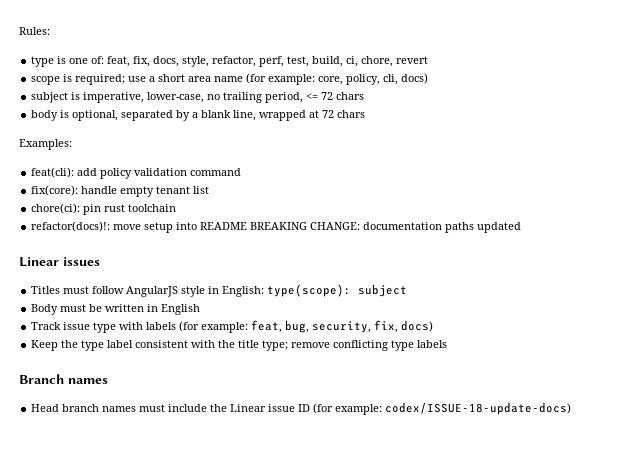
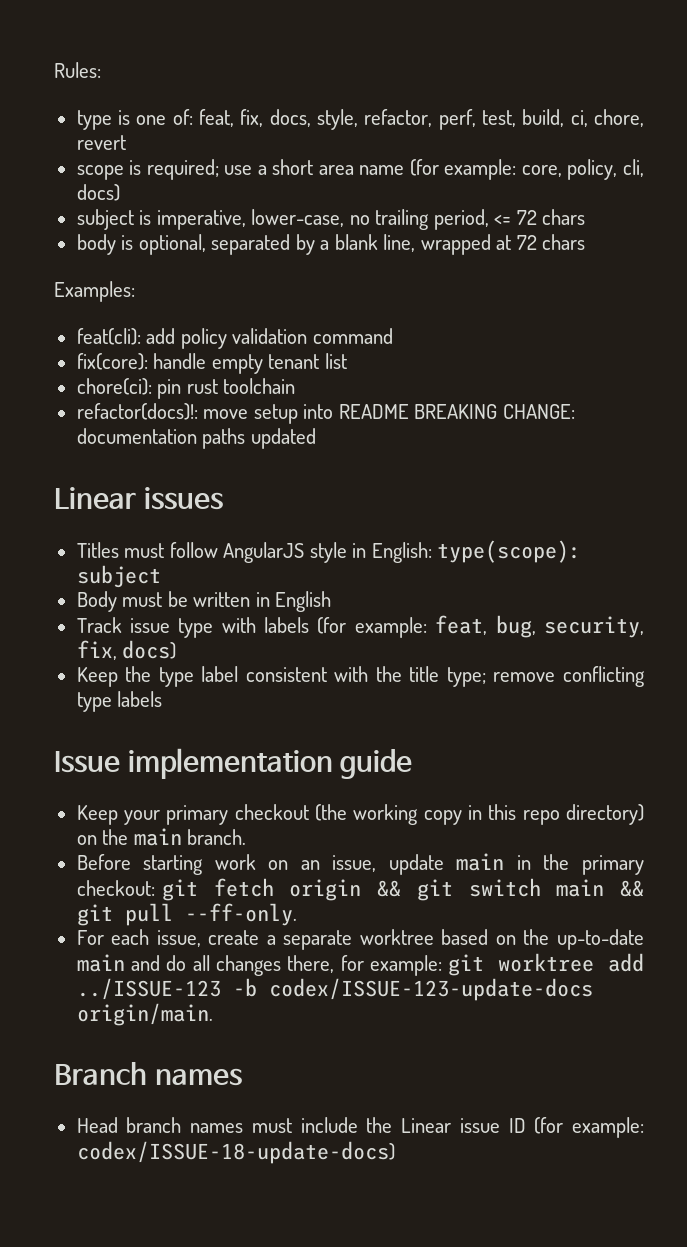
+ Issue implementation guide
+ Keep your primary checkout (the working copy in this repo directory) on the main branch.
+ Before starting work on an issue, update main in the primary checkout: git fetch origin && git switch main && git pull --ff-only.
+ For each issue, create a separate worktree based on the up-to-date main and do all changes there, for example: git worktree add ../ISSUE-123 -b codex/ISSUE-123-update-docs origin/main.

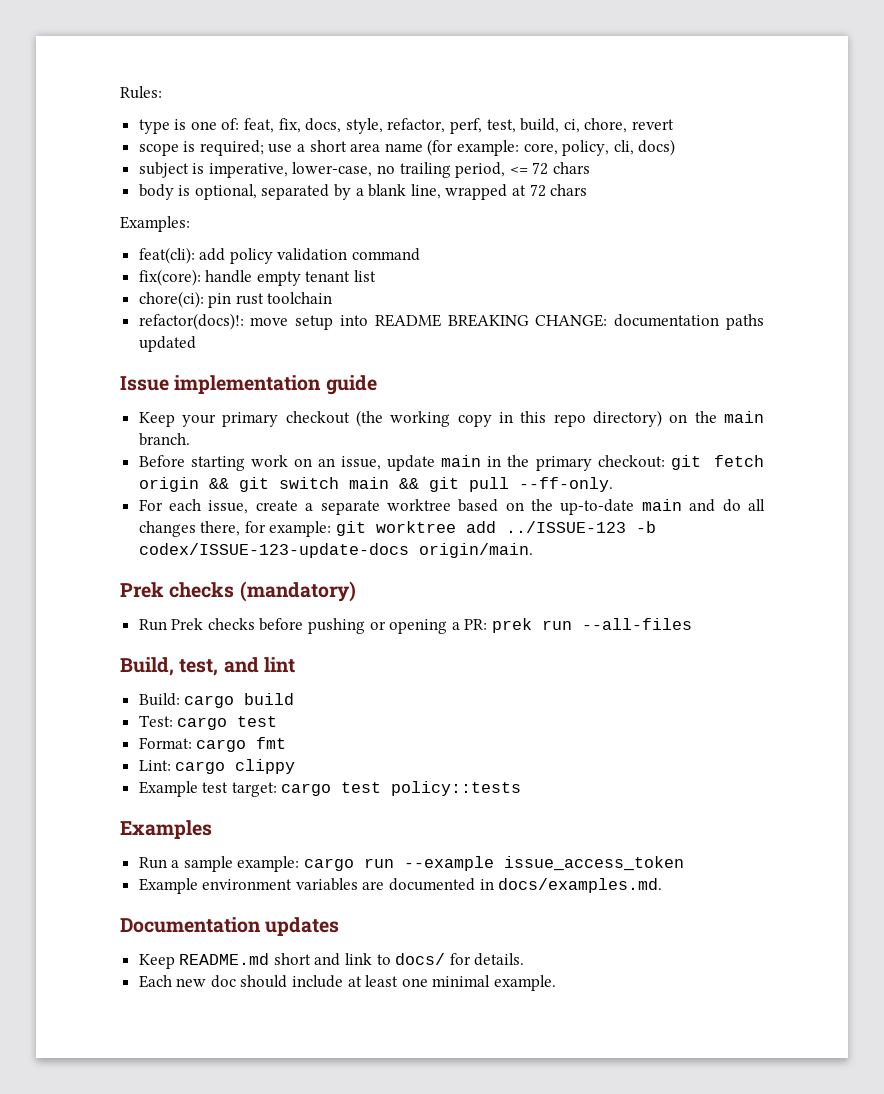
- Linear issues
- Titles must follow AngularJS style in English: type(scope): subject
- Body must be written in English
- Track issue type with labels (for example: feat, bug, security, fix, docs)
- Keep the type label consistent with the title type; remove conflicting type labels
- Branch names
- Head branch names must include the Linear issue ID (for example: codex/ISSUE-18-update-docs)
+ Prek checks (mandatory)
+ Run Prek checks before pushing or opening a PR: prek run --all-files
+ Build, test, and lint
+ Build: cargo build
+ Test: cargo test
+ Format: cargo fmt
+ Lint: cargo clippy
+ Example test target: cargo test policy::tests
+ Examples
+ Run a sample example: cargo run --example issue_access_token
+ Example environment variables are documented in docs/examples.md.
+ Documentation updates
+ Keep README.md short and link to docs/ for details.
+ Each new doc should include at least one minimal example.

